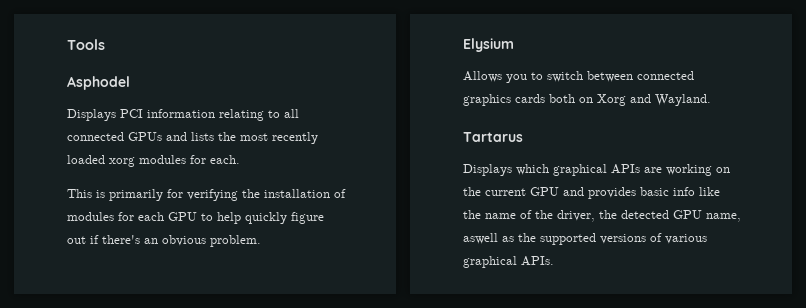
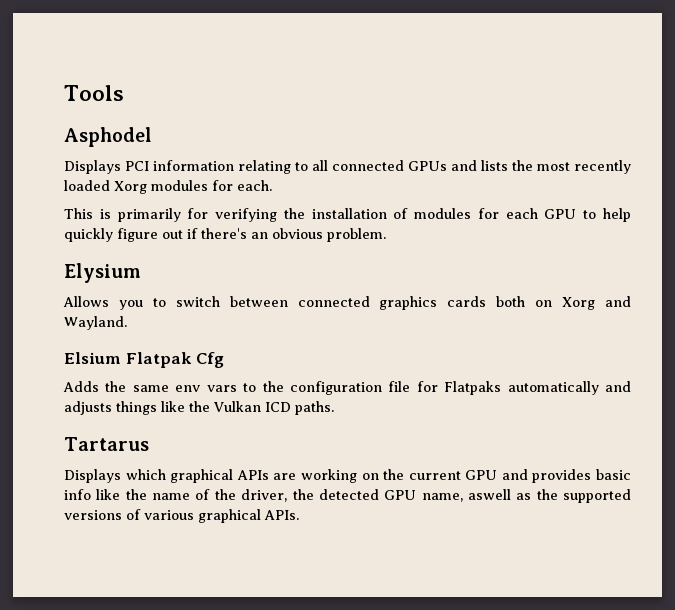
- Displays PCI information relating to all connected GPUs and lists the most recently loaded xorg modules for each.
+ Displays PCI information relating to all connected GPUs and lists the most recently loaded Xorg modules for each.
+ Elsium Flatpak Cfg
+ Adds the same env vars to the configuration file for Flatpaks automatically and adjusts things like the Vulkan ICD paths.

